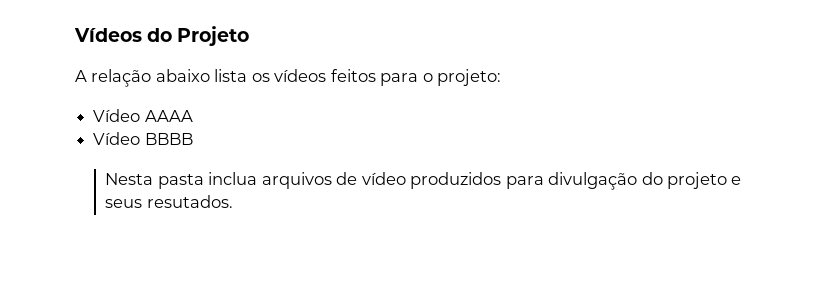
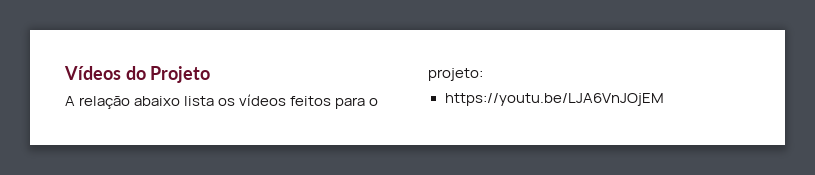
- Vídeo AAAA
- Vídeo BBBB
- Nesta pasta inclua arquivos de vídeo produzidos para divulgação do projeto e seus resutados.
+ https://youtu.be/LJA6VnJOjEM

